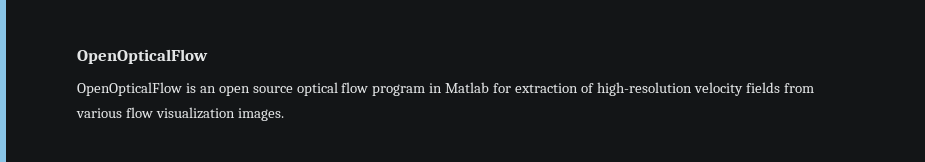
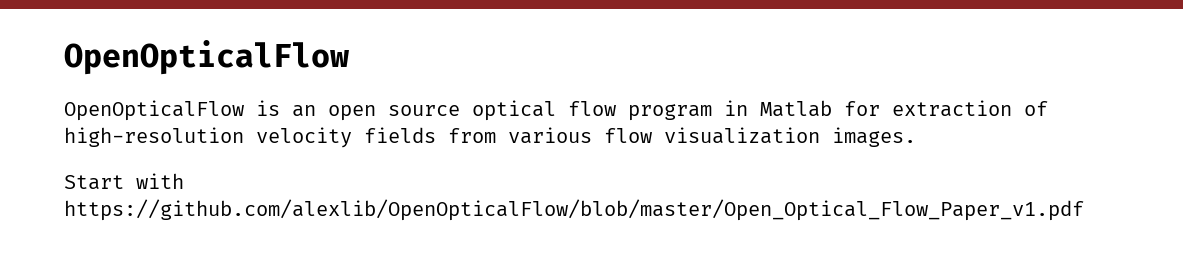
+ Start with https://github.com/alexlib/OpenOpticalFlow/blob/master/Open_Optical_Flow_Paper_v1.pdf

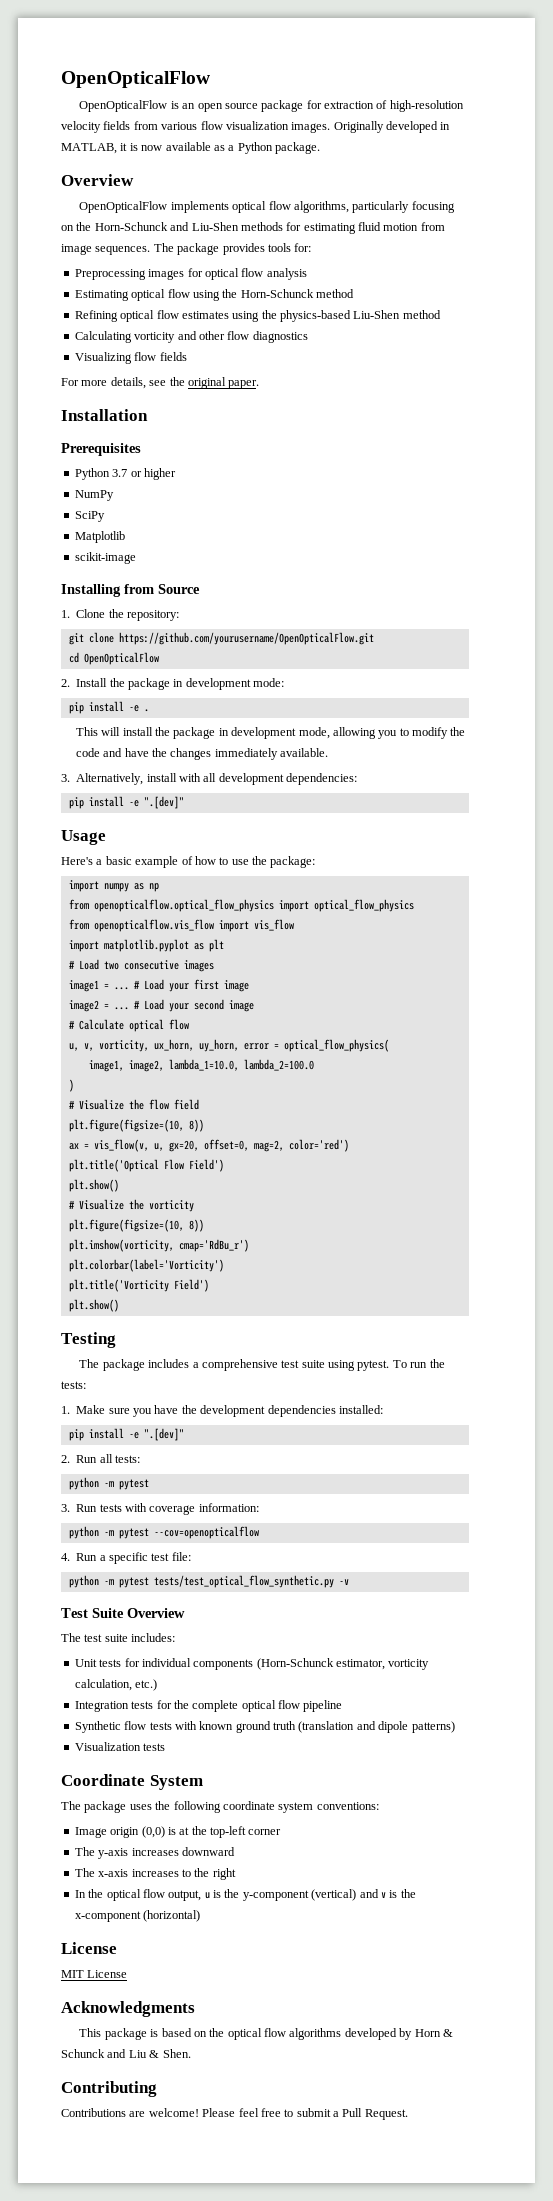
- OpenOpticalFlow is an open source optical flow program in Matlab for extraction of high-resolution velocity fields from various flow visualization images.
- Start with https://github.com/alexlib/OpenOpticalFlow/blob/master/Open_Optical_Flow_Paper_v1.pdf
+ OpenOpticalFlow is an open source package for extraction of high-resolution velocity fields from various flow visualization images. Originally developed in MATLAB, it is now available as a Python package.
+ Overview
+ OpenOpticalFlow implements optical flow algorithms, particularly focusing on the Horn-Schunck and Liu-Shen methods for estimating fluid motion from image sequences. The package provides tools for:
+ Preprocessing images for optical flow analysis
+ Estimating optical flow using the Horn-Schunck method
+ Refining optical flow estimates using the physics-based Liu-Shen method
+ Calculating vorticity and other flow diagnostics
+ Visualizing flow fields
+ For more details, see the original paper.
+ Installation
+ Prerequisites
+ Python 3.7 or higher
+ NumPy
+ SciPy
+ Matplotlib
+ scikit-image
+ Installing from Source
+ 1. Clone the repository:
+ git clone https://github.com/yourusername/OpenOpticalFlow.git
+ cd OpenOpticalFlow
+ 2. Install the package in development mode:
+ pip install -e .
+ This will install the package in development mode, allowing you to modify the code and have the changes immediately available.
+ 3. Alternatively, install with all development dependencies:
+ pip install -e ".[dev]"
+ Usage
+ Here's a basic example of how to use the package:
+ import numpy as np
+ from openopticalflow.optical_flow_physics import optical_flow_physics
+ from openopticalflow.vis_flow import vis_flow
+ import matplotlib.pyplot as plt
+ # Load two consecutive images
+ image1 = ... # Load your first image
+ image2 = ... # Load your second image
+ # Calculate optical flow
+ u, v, vorticity, ux_horn, uy_horn, error = optical_flow_physics(
+ image1, image2, lambda_1=10.0, lambda_2=100.0
+ )
+ # Visualize the flow field
+ plt.figure(figsize=(10, 8))
+ ax = vis_flow(v, u, gx=20, offset=0, mag=2, color='red')
+ plt.title('Optical Flow Field')
+ plt.show()
+ # Visualize the vorticity
+ plt.figure(figsize=(10, 8))
+ plt.imshow(vorticity, cmap='RdBu_r')
+ plt.colorbar(label='Vorticity')
+ plt.title('Vorticity Field')
+ plt.show()
+ Testing
+ The package includes a comprehensive test suite using pytest. To run the tests:
+ 1. Make sure you have the development dependencies installed:
+ pip install -e ".[dev]"
+ 2. Run all tests:
+ python -m pytest
+ 3. Run tests with coverage information:
+ python -m pytest --cov=openopticalflow
+ 4. Run a specific test file:
+ python -m pytest tests/test_optical_flow_synthetic.py -v
+ Test Suite Overview
+ The test suite includes:
+ Unit tests for individual components (Horn-Schunck estimator, vorticity calculation, etc.)
+ Integration tests for the complete optical flow pipeline
+ Synthetic flow tests with known ground truth (translation and dipole patterns)
+ Visualization tests
+ Coordinate System
+ The package uses the following coordinate system conventions:
+ Image origin (0,0) is at the top-left corner
+ The y-axis increases downward
+ The x-axis increases to the right
+ In the optical flow output, u is the y-component (vertical) and v is the x-component (horizontal)
+ License
+ MIT License
+ Acknowledgments
+ This package is based on the optical flow algorithms developed by Horn & Schunck and Liu & Shen.
+ Contributing
+ Contributions are welcome! Please feel free to submit a Pull Request.

